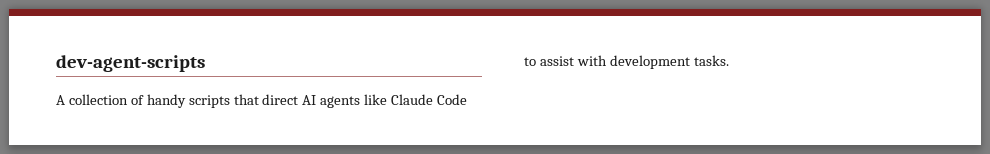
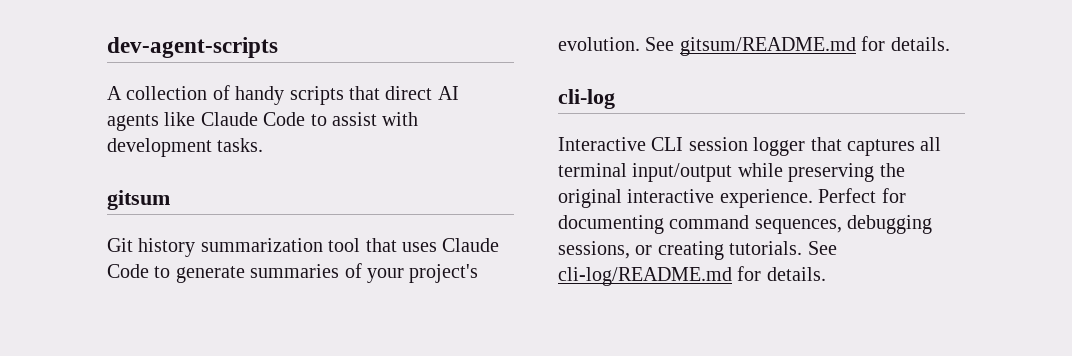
+ gitsum
+ Git history summarization tool that uses Claude Code to generate summaries of your project's evolution. See gitsum/README.md for details.
+ cli-log
+ Interactive CLI session logger that captures all terminal input/output while preserving the original interactive experience. Perfect for documenting command sequences, debugging sessions, or creating tutorials. See cli-log/README.md for details.

